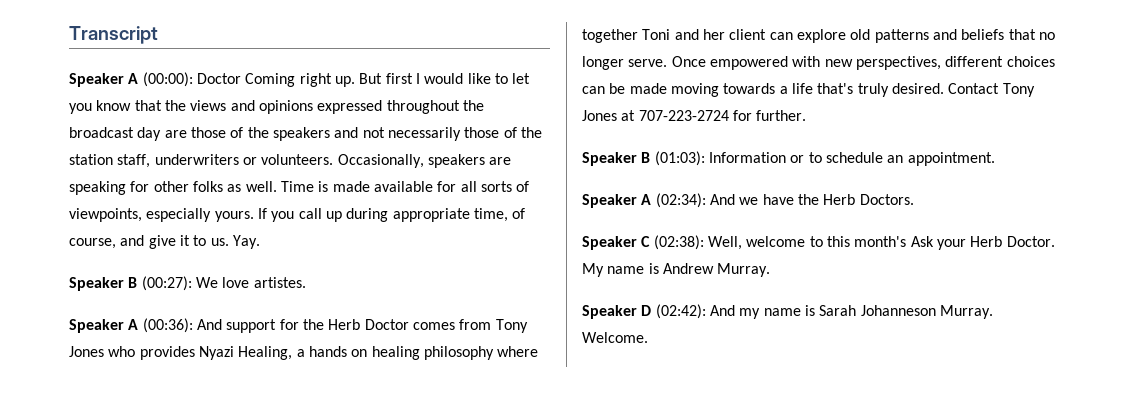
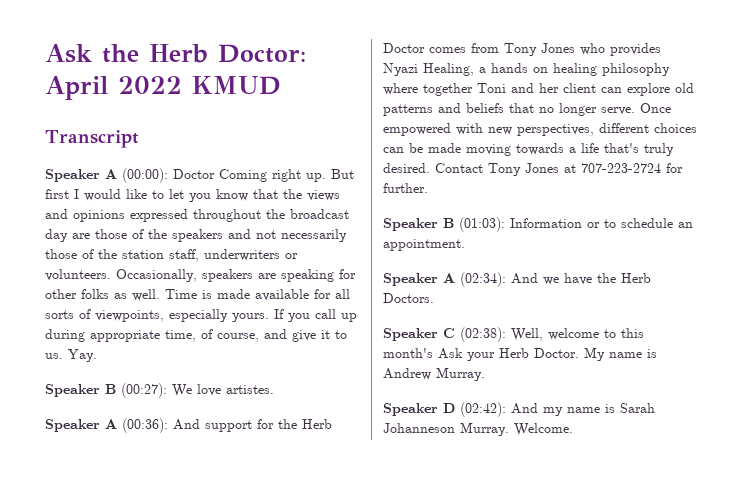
+ Ask the Herb Doctor: April 2022 KMUD

